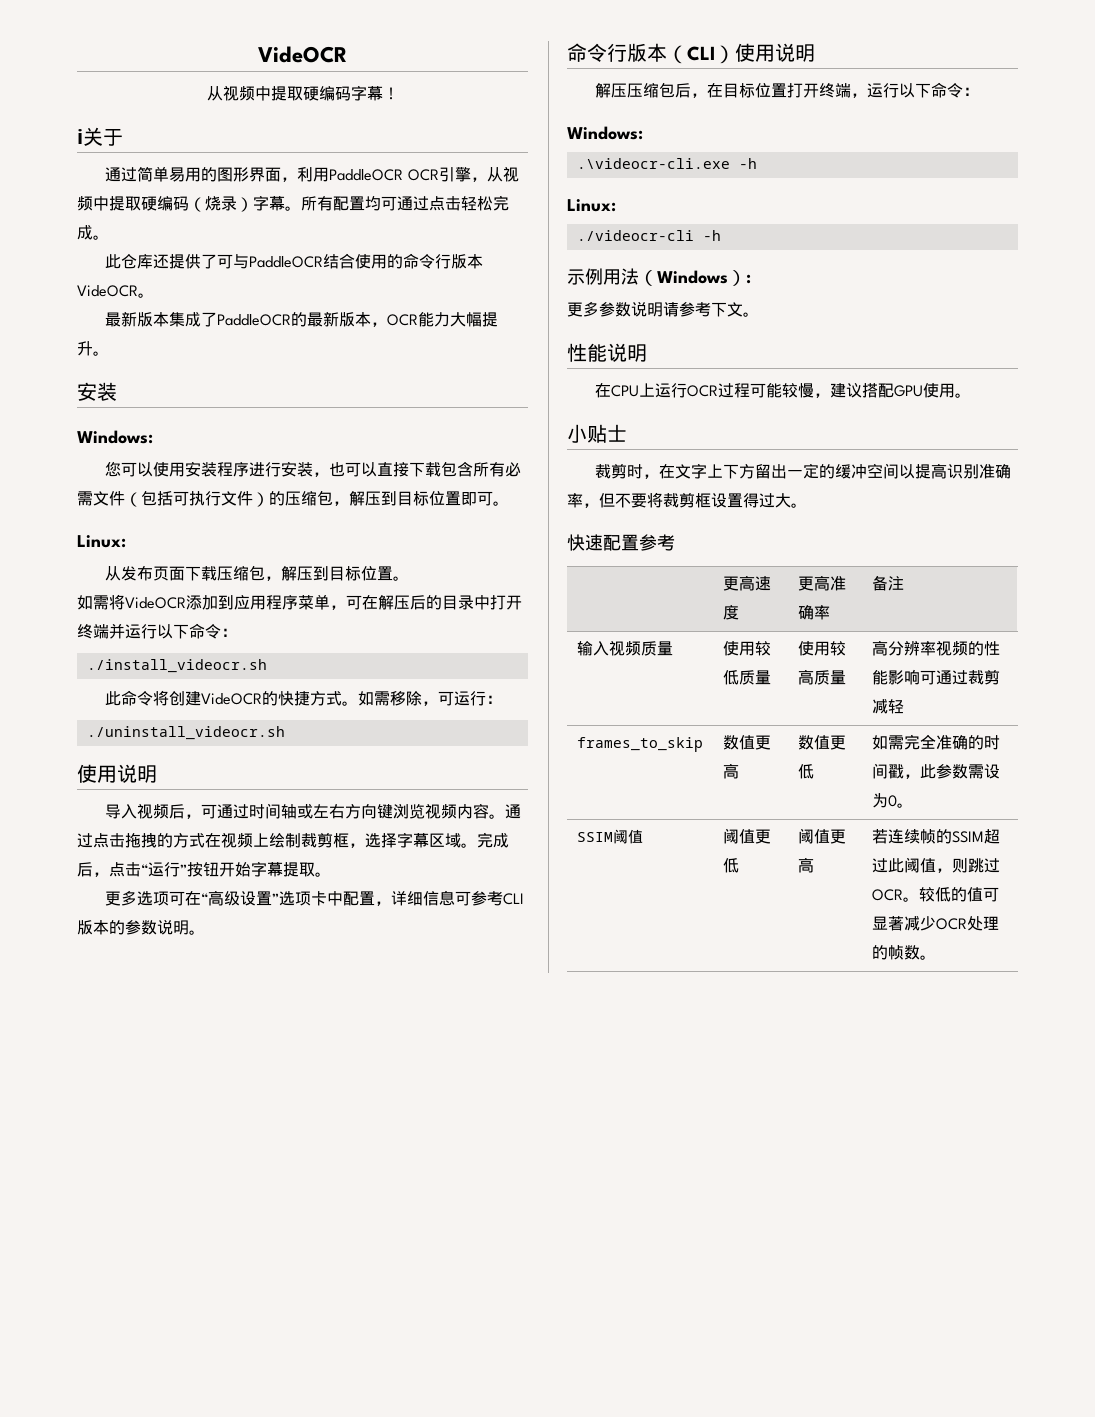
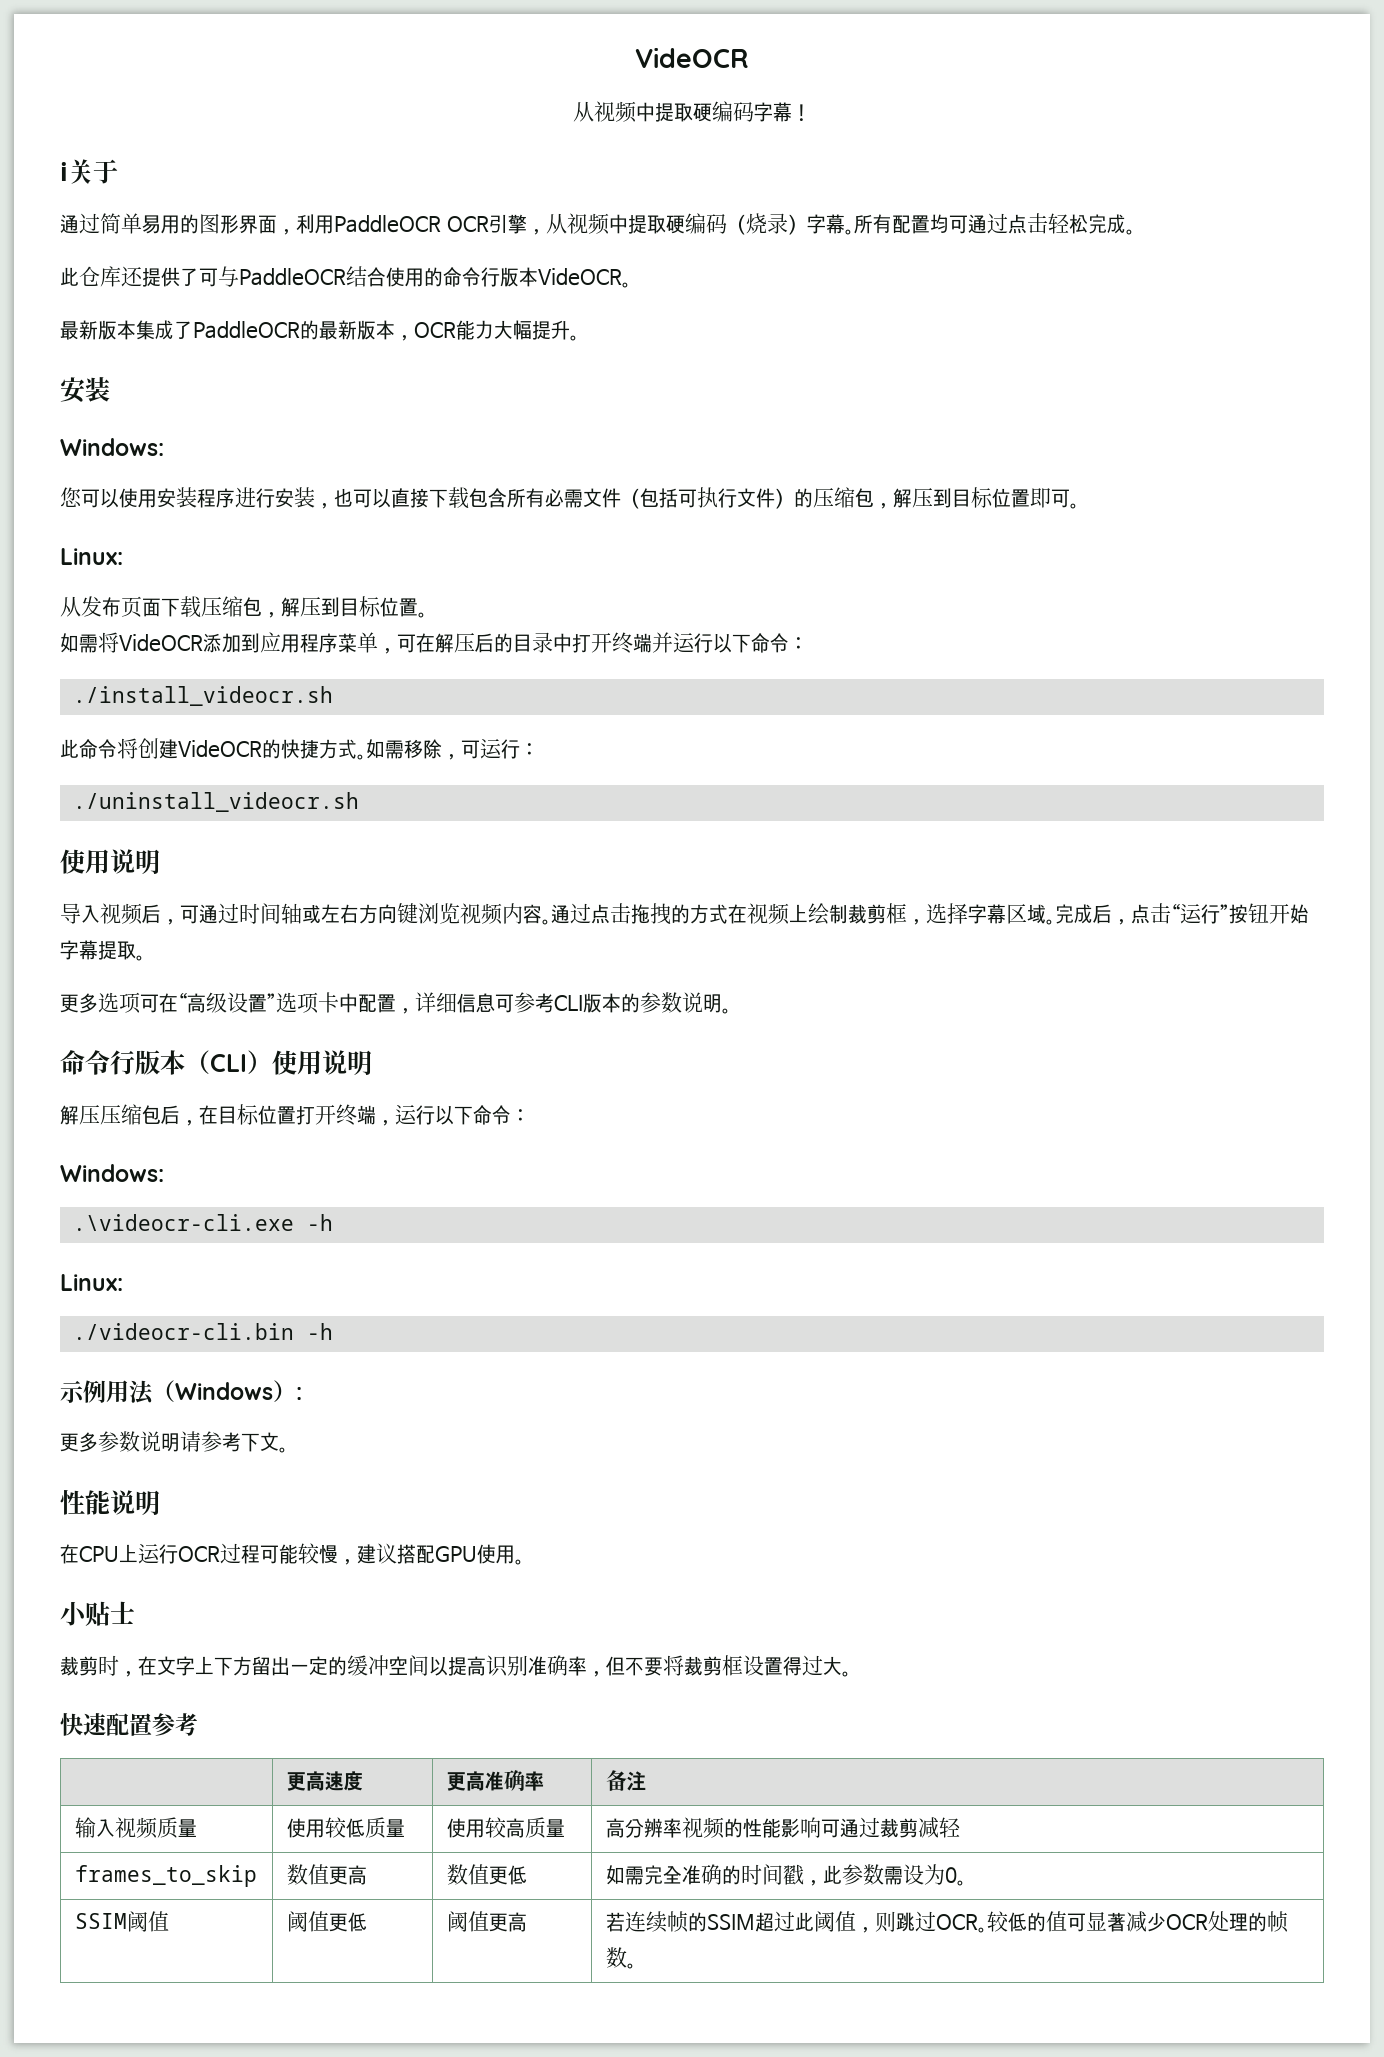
- ./videocr-cli -h
+ ./videocr-cli.bin -h

